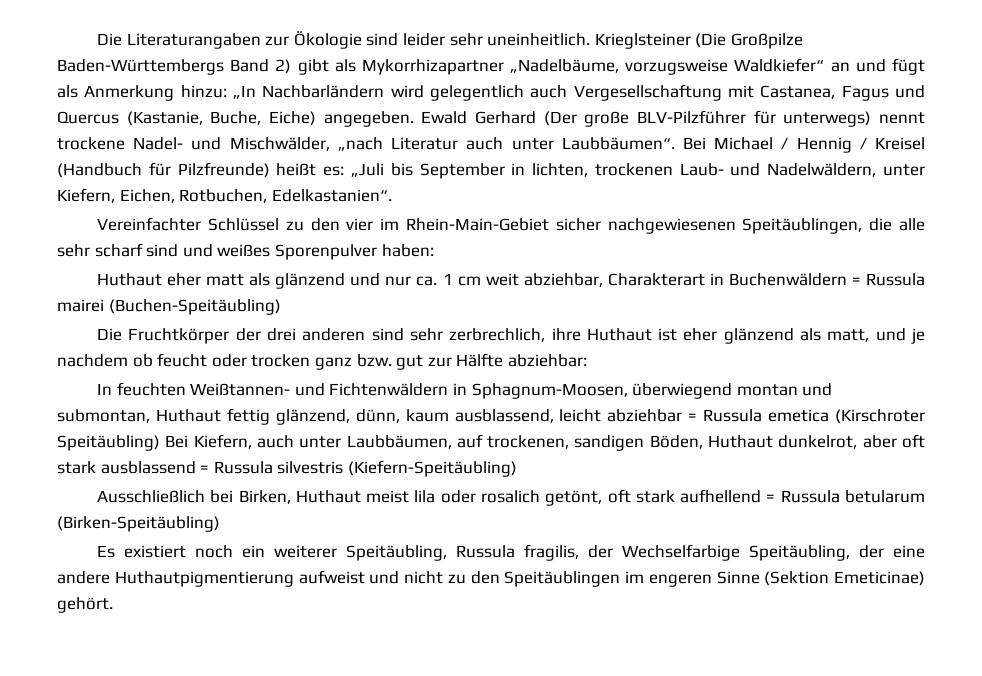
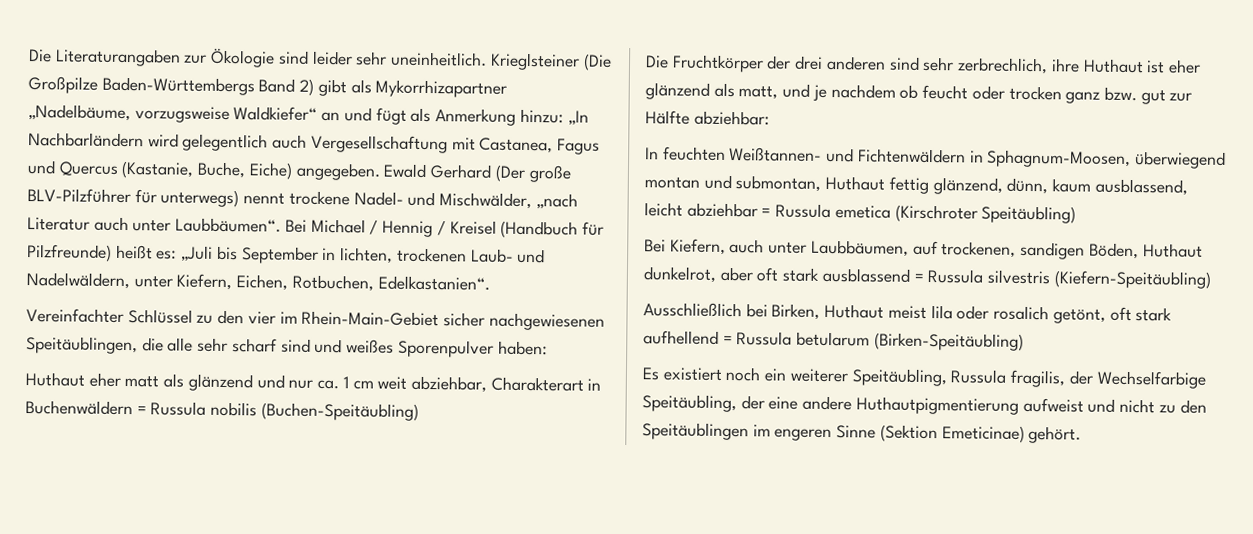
- Huthaut eher matt als glänzend und nur ca. 1 cm weit abziehbar, Charakterart in Buchenwäldern = Russula mairei (Buchen-Speitäubling)
+ Huthaut eher matt als glänzend und nur ca. 1 cm weit abziehbar, Charakterart in Buchenwäldern = Russula nobilis (Buchen-Speitäubling)
- In feuchten Weißtannen- und Fichtenwäldern in Sphagnum-Moosen, überwiegend montan und submontan, Huthaut fettig glänzend, dünn, kaum ausblassend, leicht abziehbar = Russula emetica (Kirschroter Speitäubling) Bei Kiefern, auch unter Laubbäumen, auf trockenen, sandigen Böden, Huthaut dunkelrot, aber oft stark ausblassend = Russula silvestris (Kiefern-Speitäubling)
+ In feuchten Weißtannen- und Fichtenwäldern in Sphagnum-Moosen, überwiegend montan und submontan, Huthaut fettig glänzend, dünn, kaum ausblassend, leicht abziehbar = Russula emetica (Kirschroter Speitäubling)
+ Bei Kiefern, auch unter Laubbäumen, auf trockenen, sandigen Böden, Huthaut dunkelrot, aber oft stark ausblassend = Russula silvestris (Kiefern-Speitäubling)

